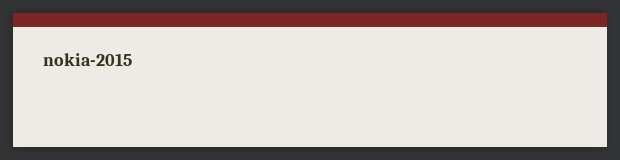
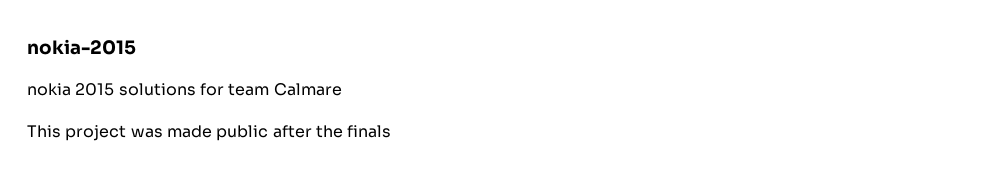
+ nokia 2015 solutions for team Calmare
+ This project was made public after the finals

